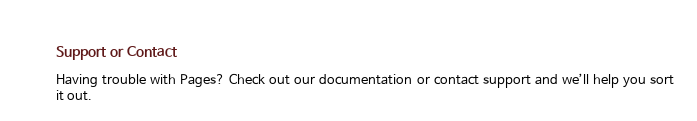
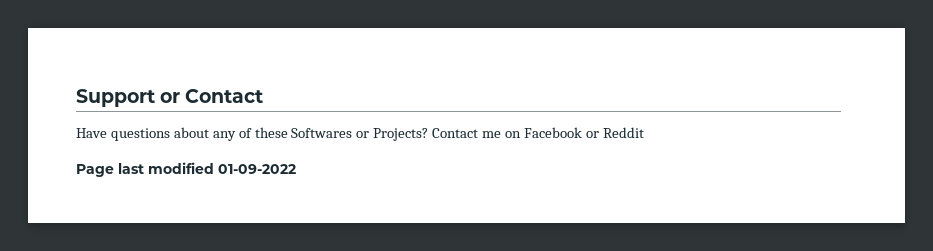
- Having trouble with Pages? Check out our documentation or contact support and we’ll help you sort it out.
+ Have questions about any of these Softwares or Projects? Contact me on Facebook or Reddit
+ Page last modified 01-09-2022

